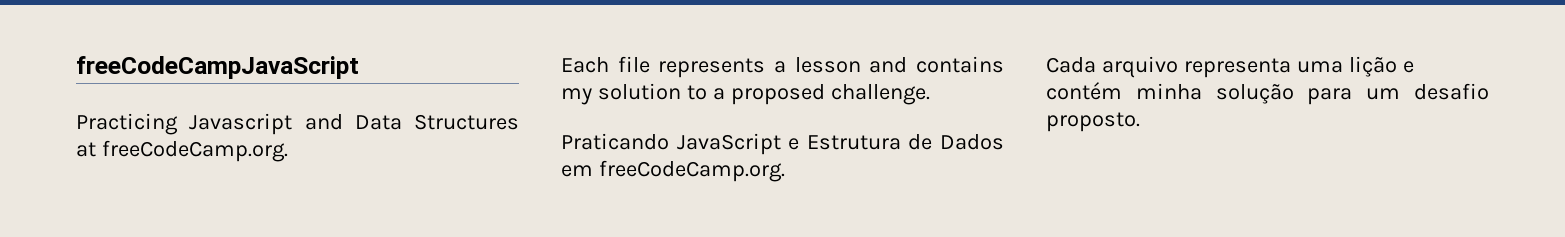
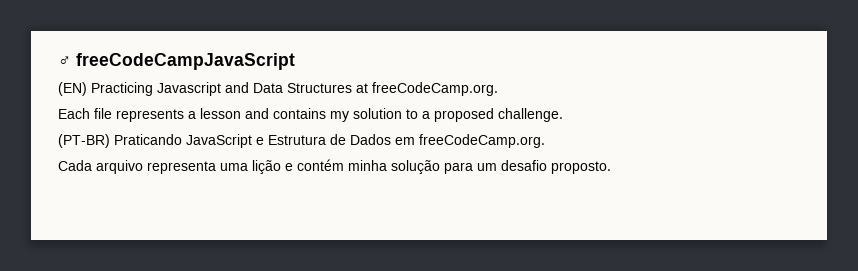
- freeCodeCampJavaScript
+ ♂ freeCodeCampJavaScript
- Practicing Javascript and Data Structures at freeCodeCamp.org.
+ (EN) Practicing Javascript and Data Structures at freeCodeCamp.org.
- Praticando JavaScript e Estrutura de Dados em freeCodeCamp.org.
+ (PT-BR) Praticando JavaScript e Estrutura de Dados em freeCodeCamp.org.

